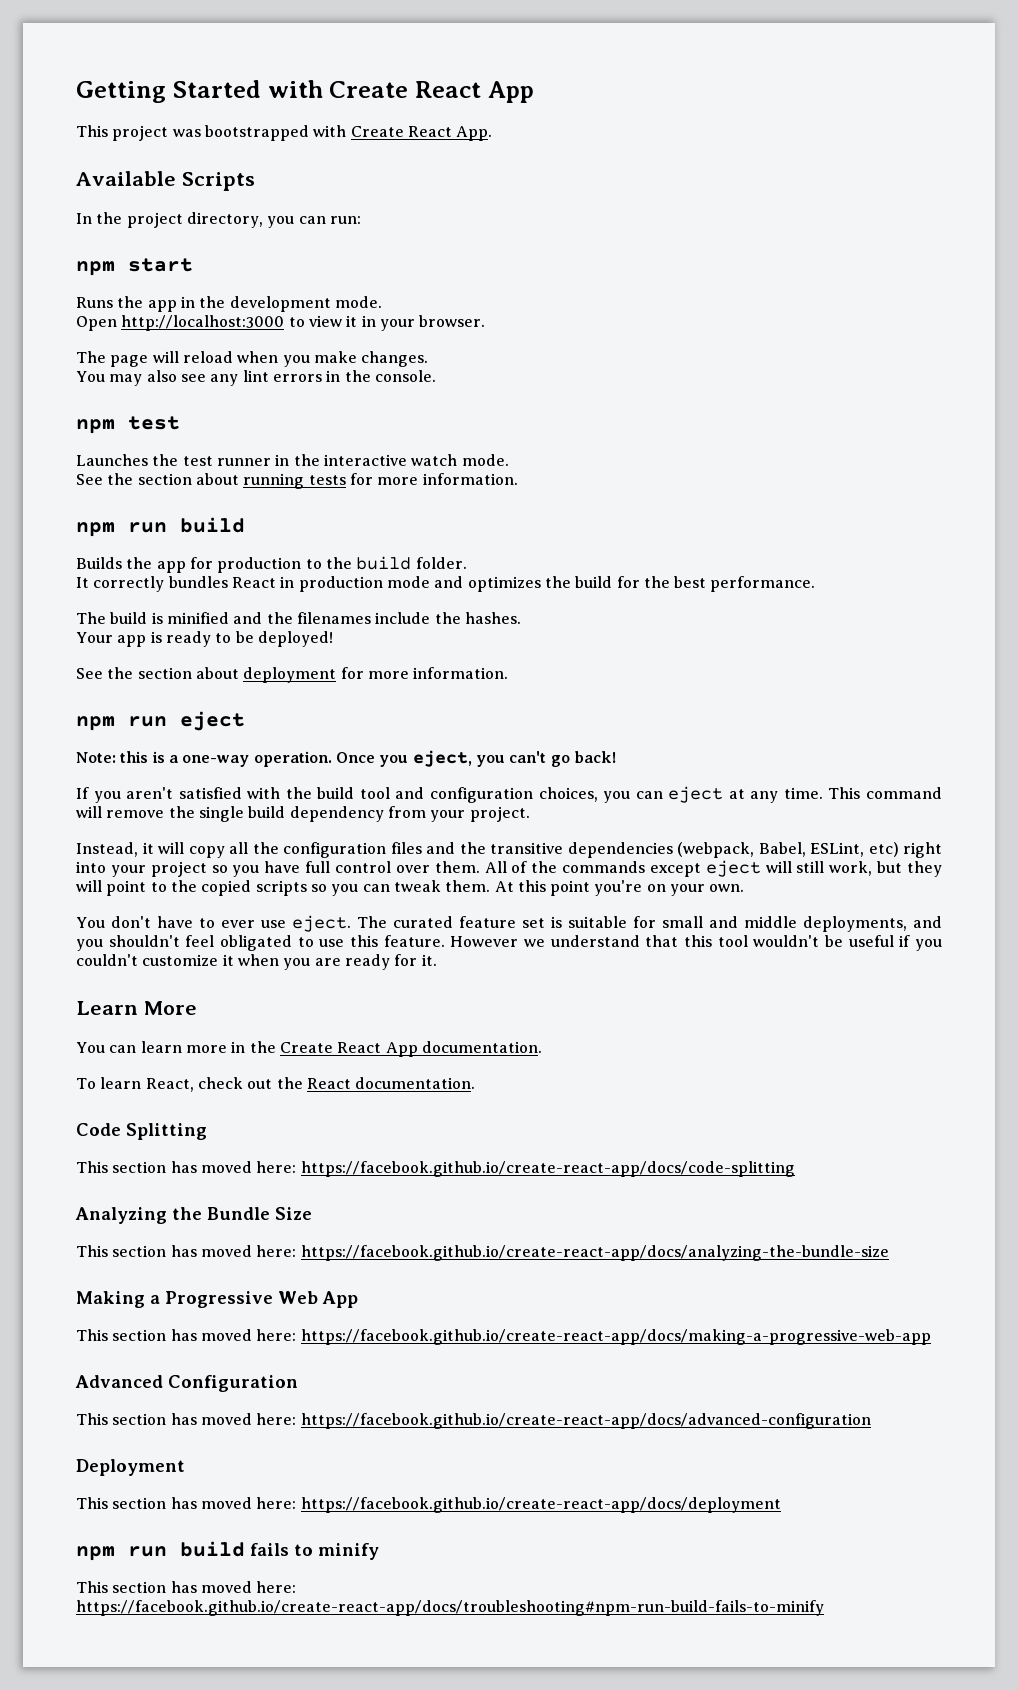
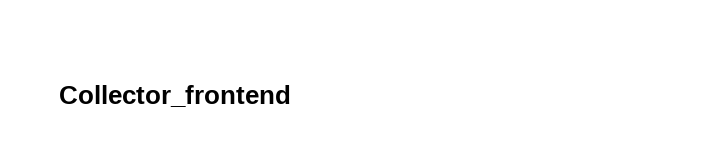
- Getting Started with Create React App
- This project was bootstrapped with Create React App.
- Available Scripts
- In the project directory, you can run:
- npm start
- Runs the app in the development mode.
- Open http://localhost:3000 to view it in your browser.
- The page will reload when you make changes.
- You may also see any lint errors in the console.
- npm test
- Launches the test runner in the interactive watch mode.
- See the section about running tests for more information.
- npm run build
- Builds the app for production to the build folder.
- It correctly bundles React in production mode and optimizes the build for the best performance.
- The build is minified and the filenames include the hashes.
- Your app is ready to be deployed!
- See the section about deployment for more information.
- npm run eject
- Note: this is a one-way operation. Once you eject, you can't go back!
- If you aren't satisfied with the build tool and configuration choices, you can eject at any time. This command will remove the single build dependency from your project.
- Instead, it will copy all the configuration files and the transitive dependencies (webpack, Babel, ESLint, etc) right into your project so you have full control over them. All of the commands except eject will still work, but they will point to the copied scripts so you can tweak them. At this point you're on your own.
- You don't have to ever use eject. The curated feature set is suitable for small and middle deployments, and you shouldn't feel obligated to use this feature. However we understand that this tool wouldn't be useful if you couldn't customize it when you are ready for it.
- Learn More
- You can learn more in the Create React App documentation.
- To learn React, check out the React documentation.
- Code Splitting
- This section has moved here: https://facebook.github.io/create-react-app/docs/code-splitting
- Analyzing the Bundle Size
- This section has moved here: https://facebook.github.io/create-react-app/docs/analyzing-the-bundle-size
- Making a Progressive Web App
- This section has moved here: https://facebook.github.io/create-react-app/docs/making-a-progressive-web-app
- Advanced Configuration
- This section has moved here: https://facebook.github.io/create-react-app/docs/advanced-configuration
- Deployment
- This section has moved here: https://facebook.github.io/create-react-app/docs/deployment
- npm run build fails to minify
- This section has moved here: https://facebook.github.io/create-react-app/docs/troubleshooting#npm-run-build-fails-to-minify
+ Collector_frontend

